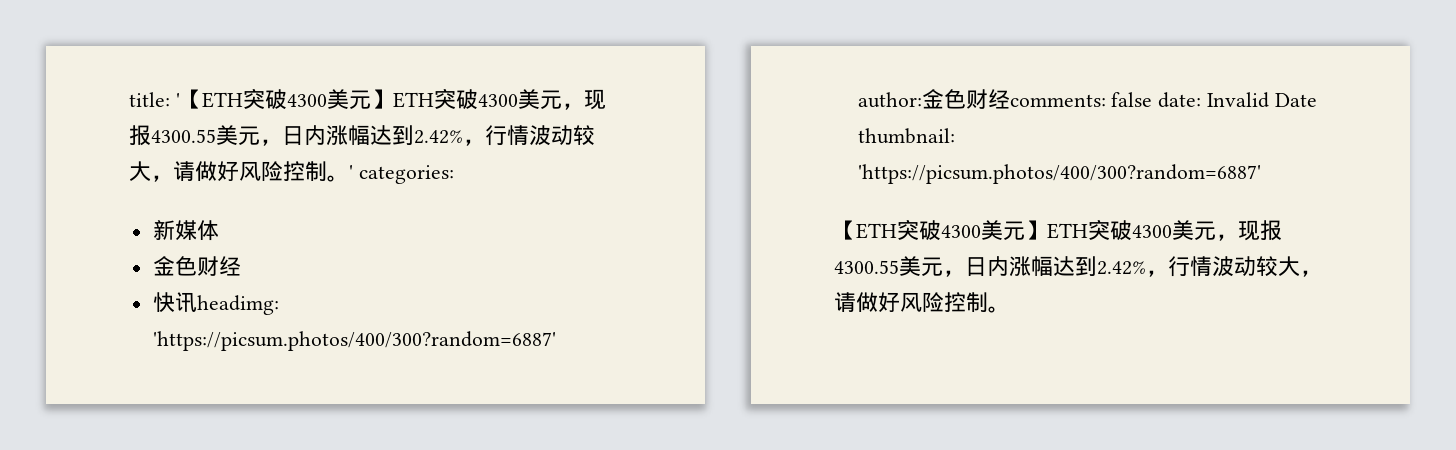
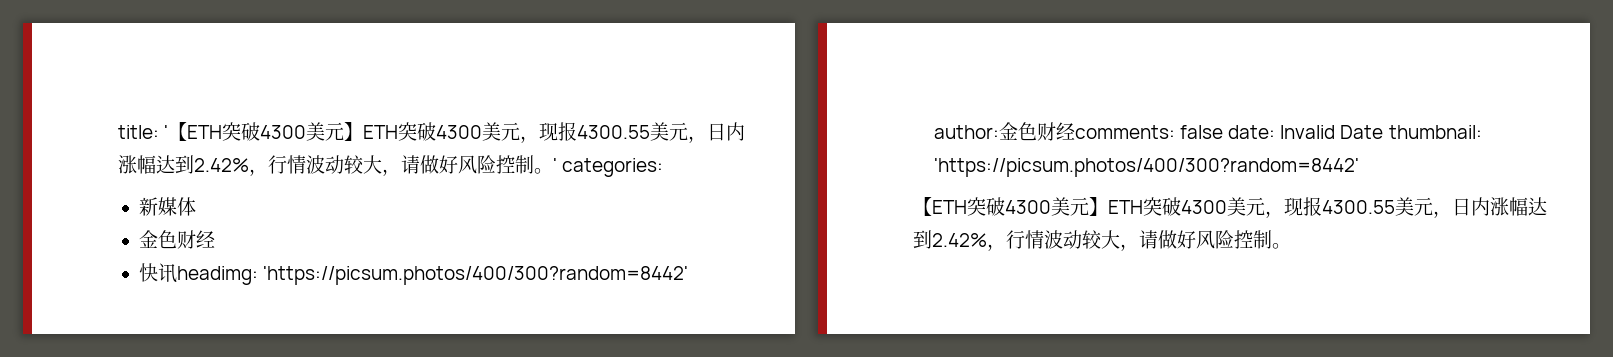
- 快讯headimg: 'https://picsum.photos/400/300?random=6887' author:金色财经comments: false date: Invalid Date thumbnail: 'https://picsum.photos/400/300?random=6887'
+ 快讯headimg: 'https://picsum.photos/400/300?random=8442' author:金色财经comments: false date: Invalid Date thumbnail: 'https://picsum.photos/400/300?random=8442'

